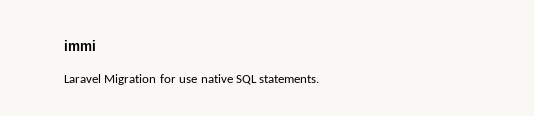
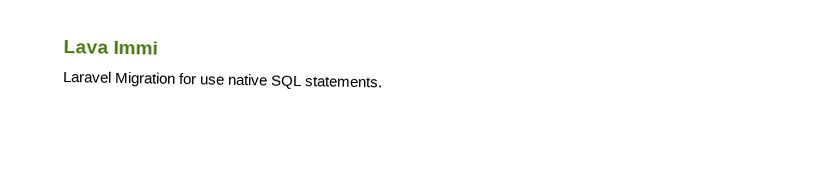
- immi
+ Lava Immi

